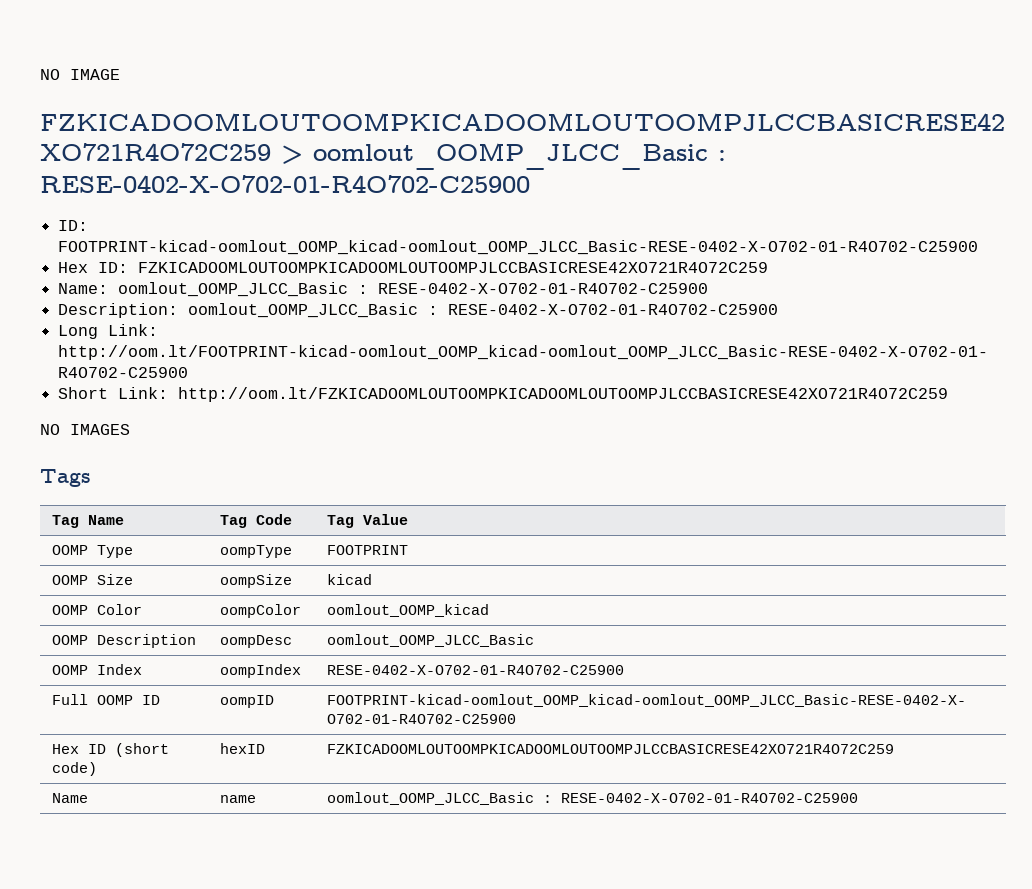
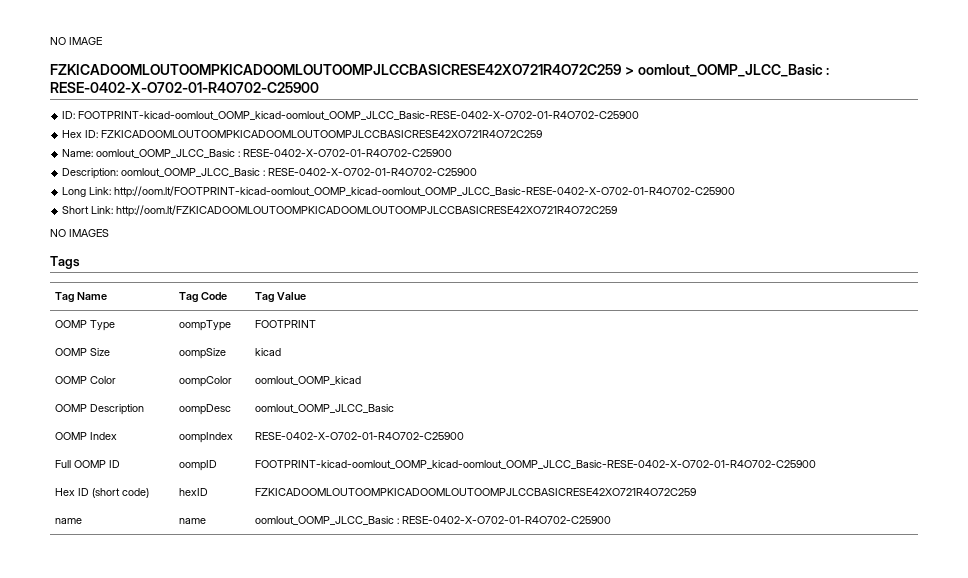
- Name | name | oomlout_OOMP_JLCC_Basic : RESE-0402-X-O702-01-R4O702-C25900
+ name | name | oomlout_OOMP_JLCC_Basic : RESE-0402-X-O702-01-R4O702-C25900

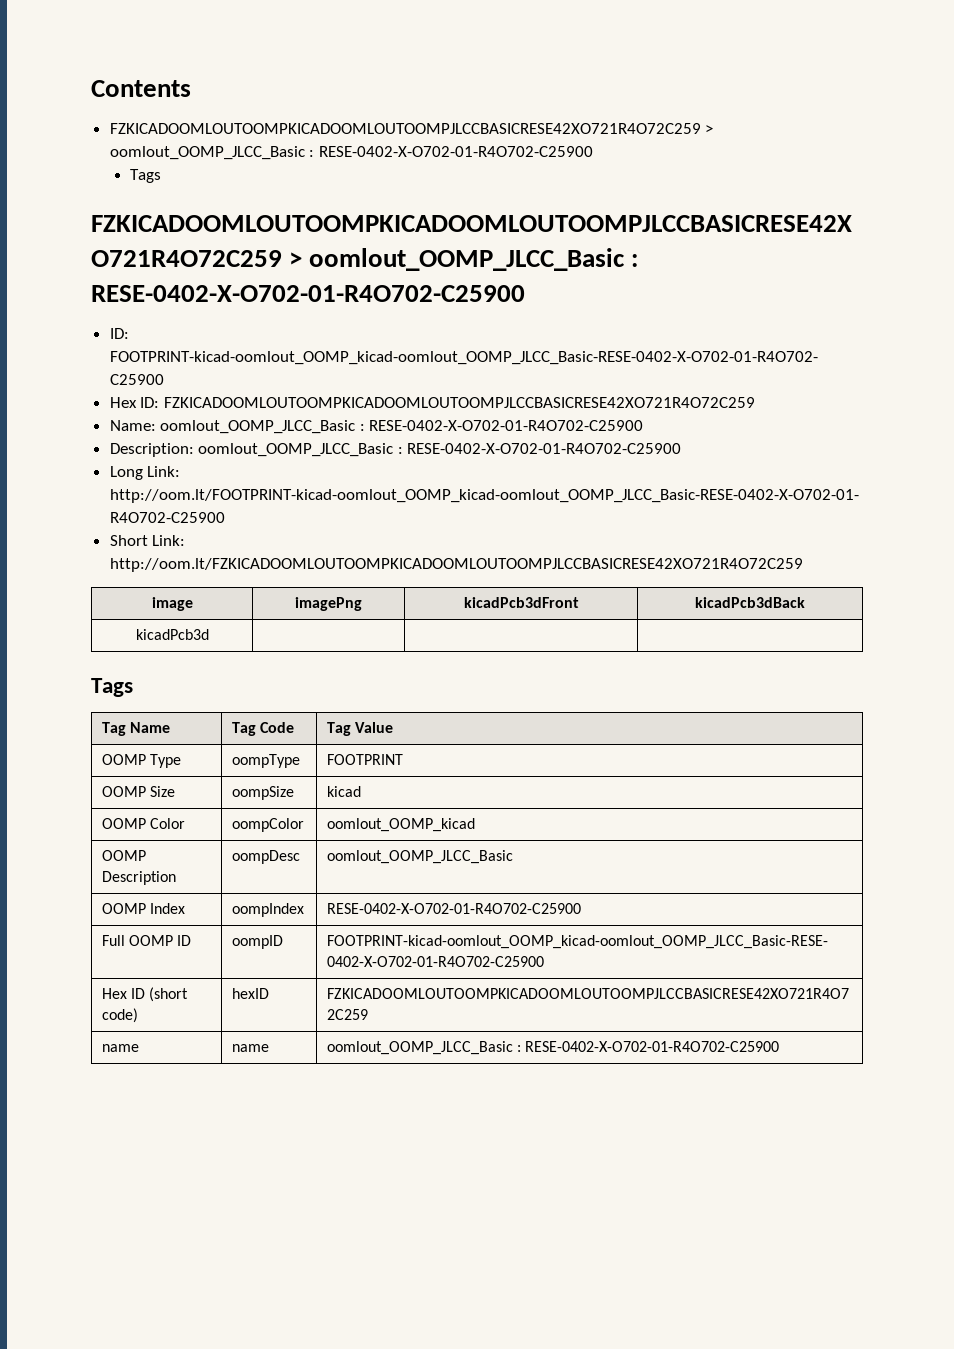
- NO IMAGE
+ Contents
+ FZKICADOOMLOUTOOMPKICADOOMLOUTOOMPJLCCBASICRESE42XO721R4O72C259 > oomlout_OOMP_JLCC_Basic : RESE-0402-X-O702-01-R4O702-C25900
+ Tags
- NO IMAGES
+ image | imagePng | kicadPcb3dFront | kicadPcb3dBack
+ kicadPcb3d | | |

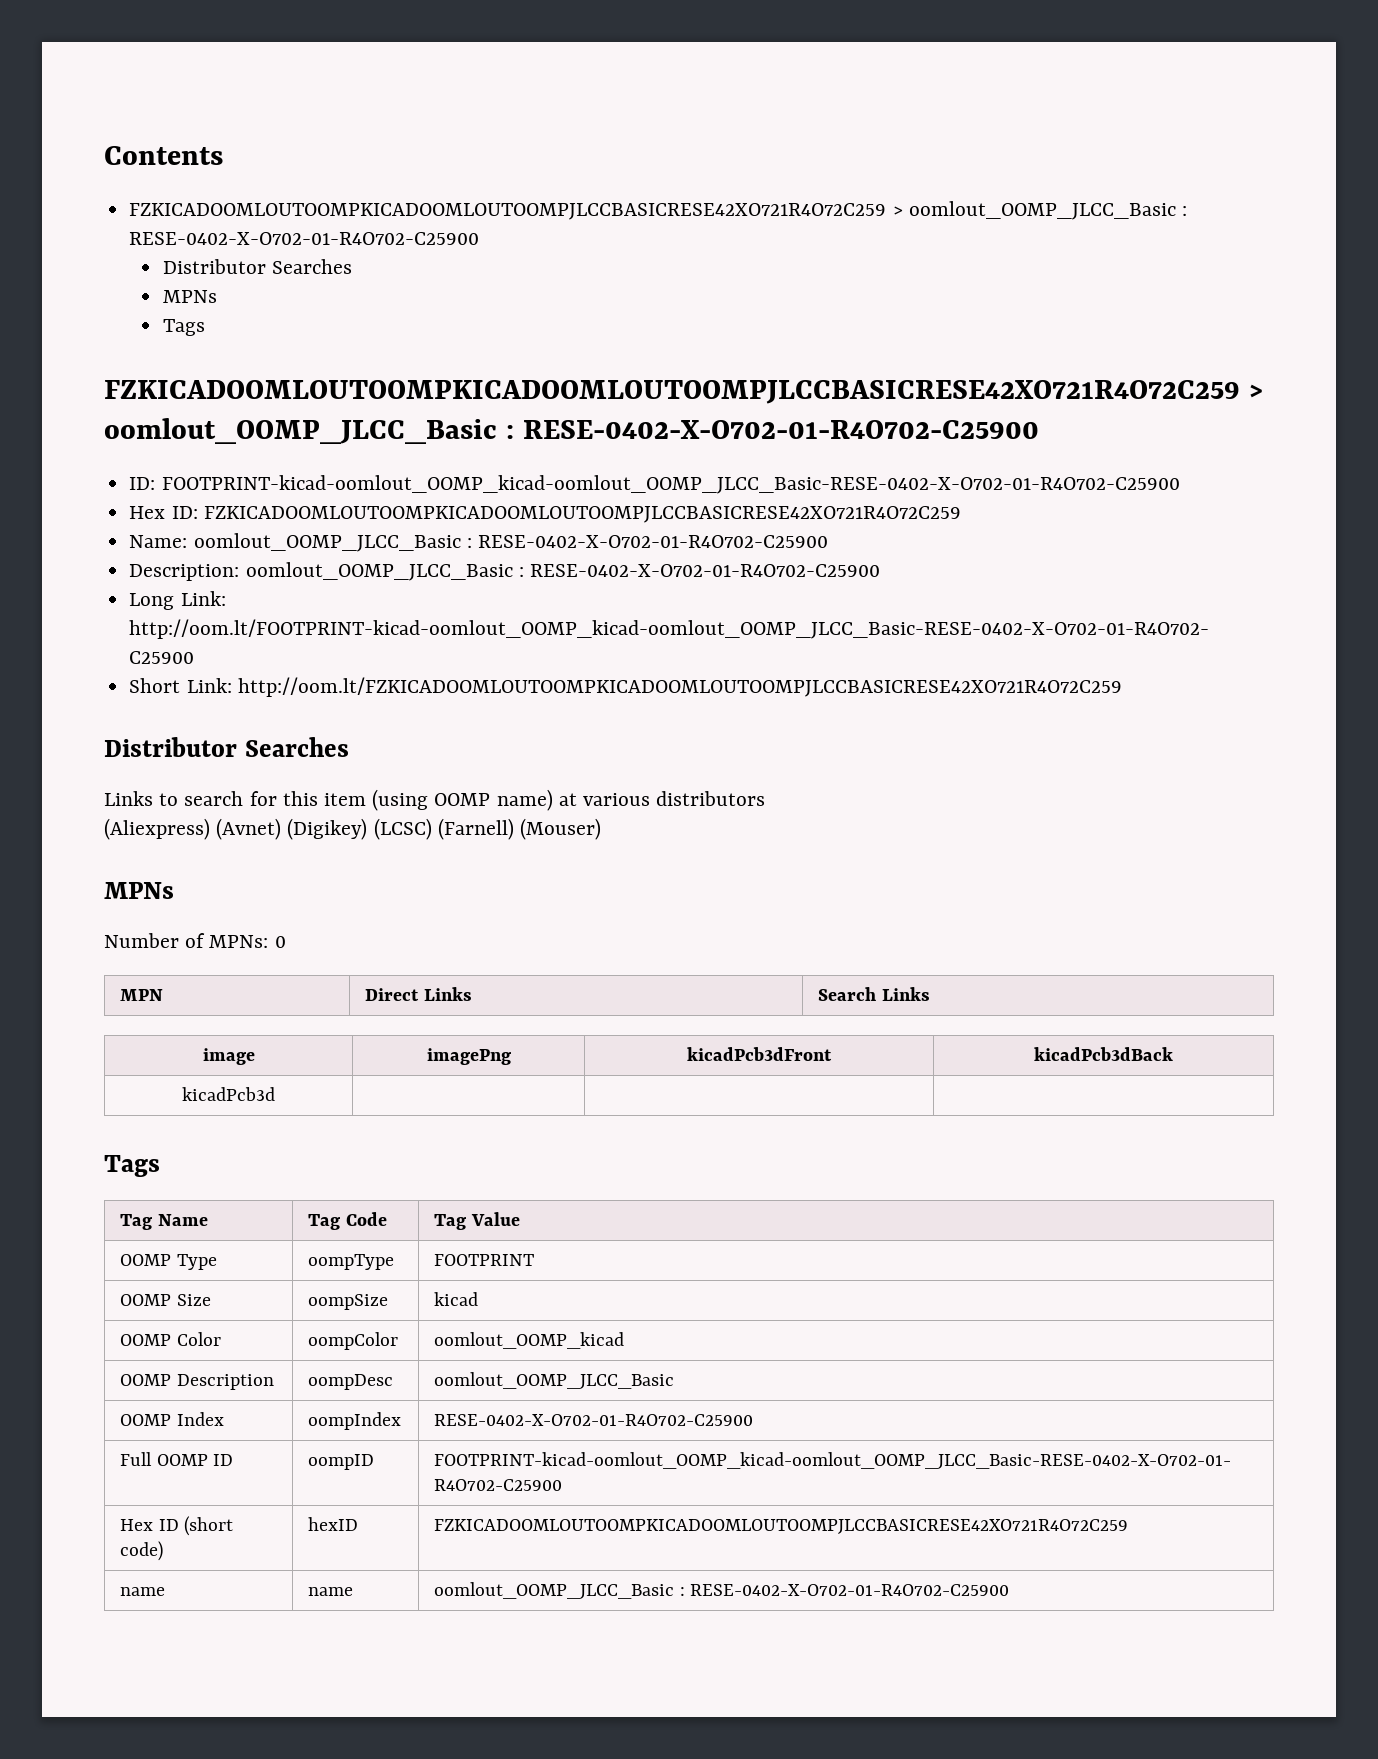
  Contents
  FZKICADOOMLOUTOOMPKICADOOMLOUTOOMPJLCCBASICRESE42XO721R4O72C259 > oomlout_OOMP_JLCC_Basic : RESE-0402-X-O702-01-R4O702-C25900
+ Distributor Searches
+ MPNs
  Short Link: http://oom.lt/FZKICADOOMLOUTOOMPKICADOOMLOUTOOMPJLCCBASICRESE42XO721R4O72C259
+ Distributor Searches
+ Links to search for this item (using OOMP name) at various distributors
+ (Aliexpress) (Avnet) (Digikey) (LCSC) (Farnell) (Mouser)
+ MPNs
+ Number of MPNs: 0
+ MPN | Direct Links | Search Links

